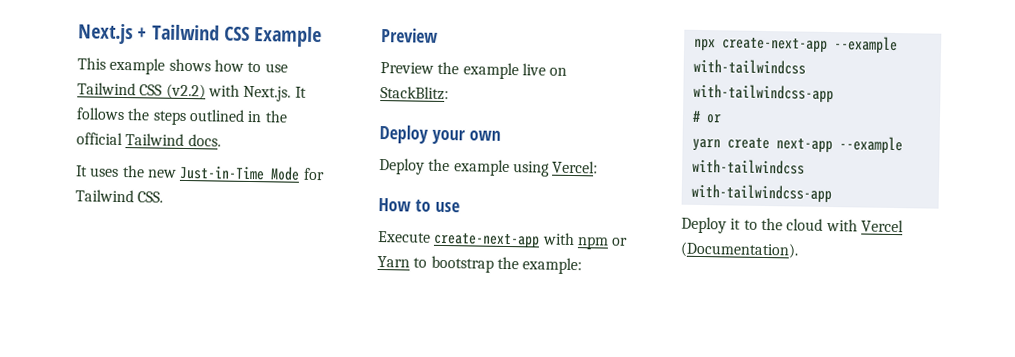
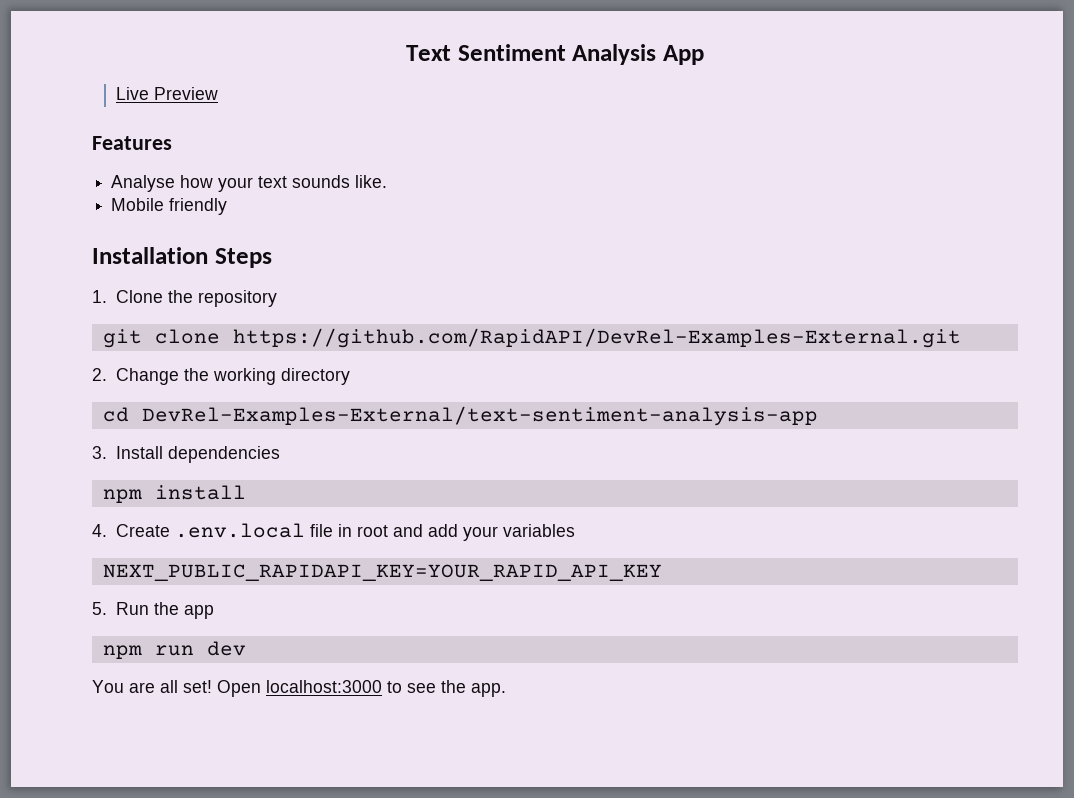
- Next.js + Tailwind CSS Example
- This example shows how to use Tailwind CSS (v2.2) with Next.js. It follows the steps outlined in the official Tailwind docs.
- It uses the new Just-in-Time Mode for Tailwind CSS.
- Preview
- Preview the example live on StackBlitz:
- Deploy your own
- Deploy the example using Vercel:
- How to use
- Execute create-next-app with npm or Yarn to bootstrap the example:
- npx create-next-app --example with-tailwindcss with-tailwindcss-app
- # or
- yarn create next-app --example with-tailwindcss with-tailwindcss-app
- Deploy it to the cloud with Vercel (Documentation).
+ Text Sentiment Analysis App
+ Live Preview
+ Features
+ Analyse how your text sounds like.
+ Mobile friendly
+ Installation Steps
+ 1. Clone the repository
+ git clone https://github.com/RapidAPI/DevRel-Examples-External.git
+ 2. Change the working directory
+ cd DevRel-Examples-External/text-sentiment-analysis-app
+ 3. Install dependencies
+ npm install
+ 4. Create .env.local file in root and add your variables
+ NEXT_PUBLIC_RAPIDAPI_KEY=YOUR_RAPID_API_KEY
+ 5. Run the app
+ npm run dev
+ You are all set! Open localhost:3000 to see the app.

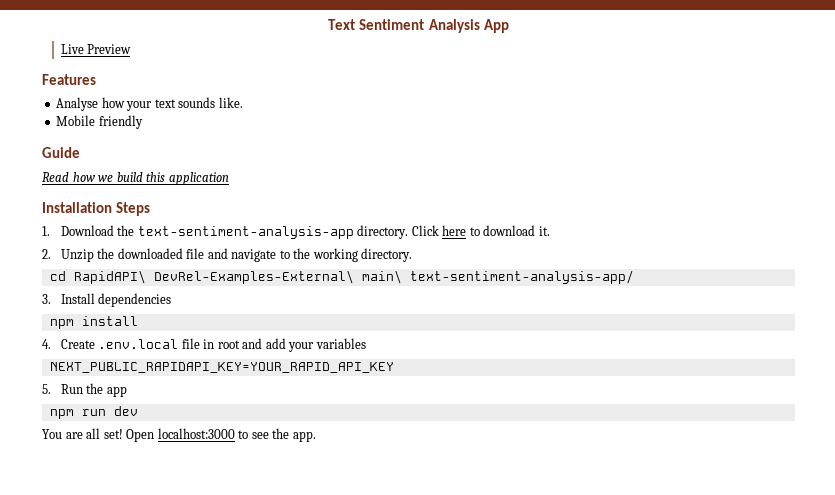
+ Guide
+ Read how we build this application
  Installation Steps
- 1. Clone the repository
- git clone https://github.com/RapidAPI/DevRel-Examples-External.git
- 2. Change the working directory
+ 1. Download the text-sentiment-analysis-app directory. Click here to download it.
+ 2. Unzip the downloaded file and navigate to the working directory.
- cd DevRel-Examples-External/text-sentiment-analysis-app
+ cd RapidAPI\ DevRel-Examples-External\ main\ text-sentiment-analysis-app/

